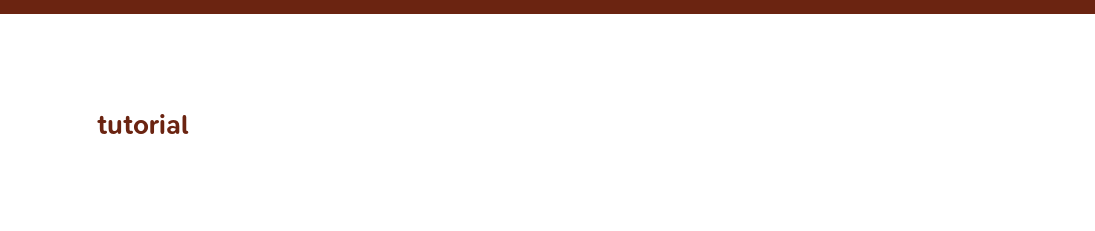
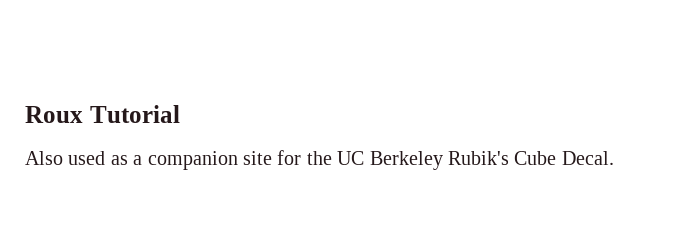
- tutorial
+ Roux Tutorial
+ Also used as a companion site for the UC Berkeley Rubik's Cube Decal.

